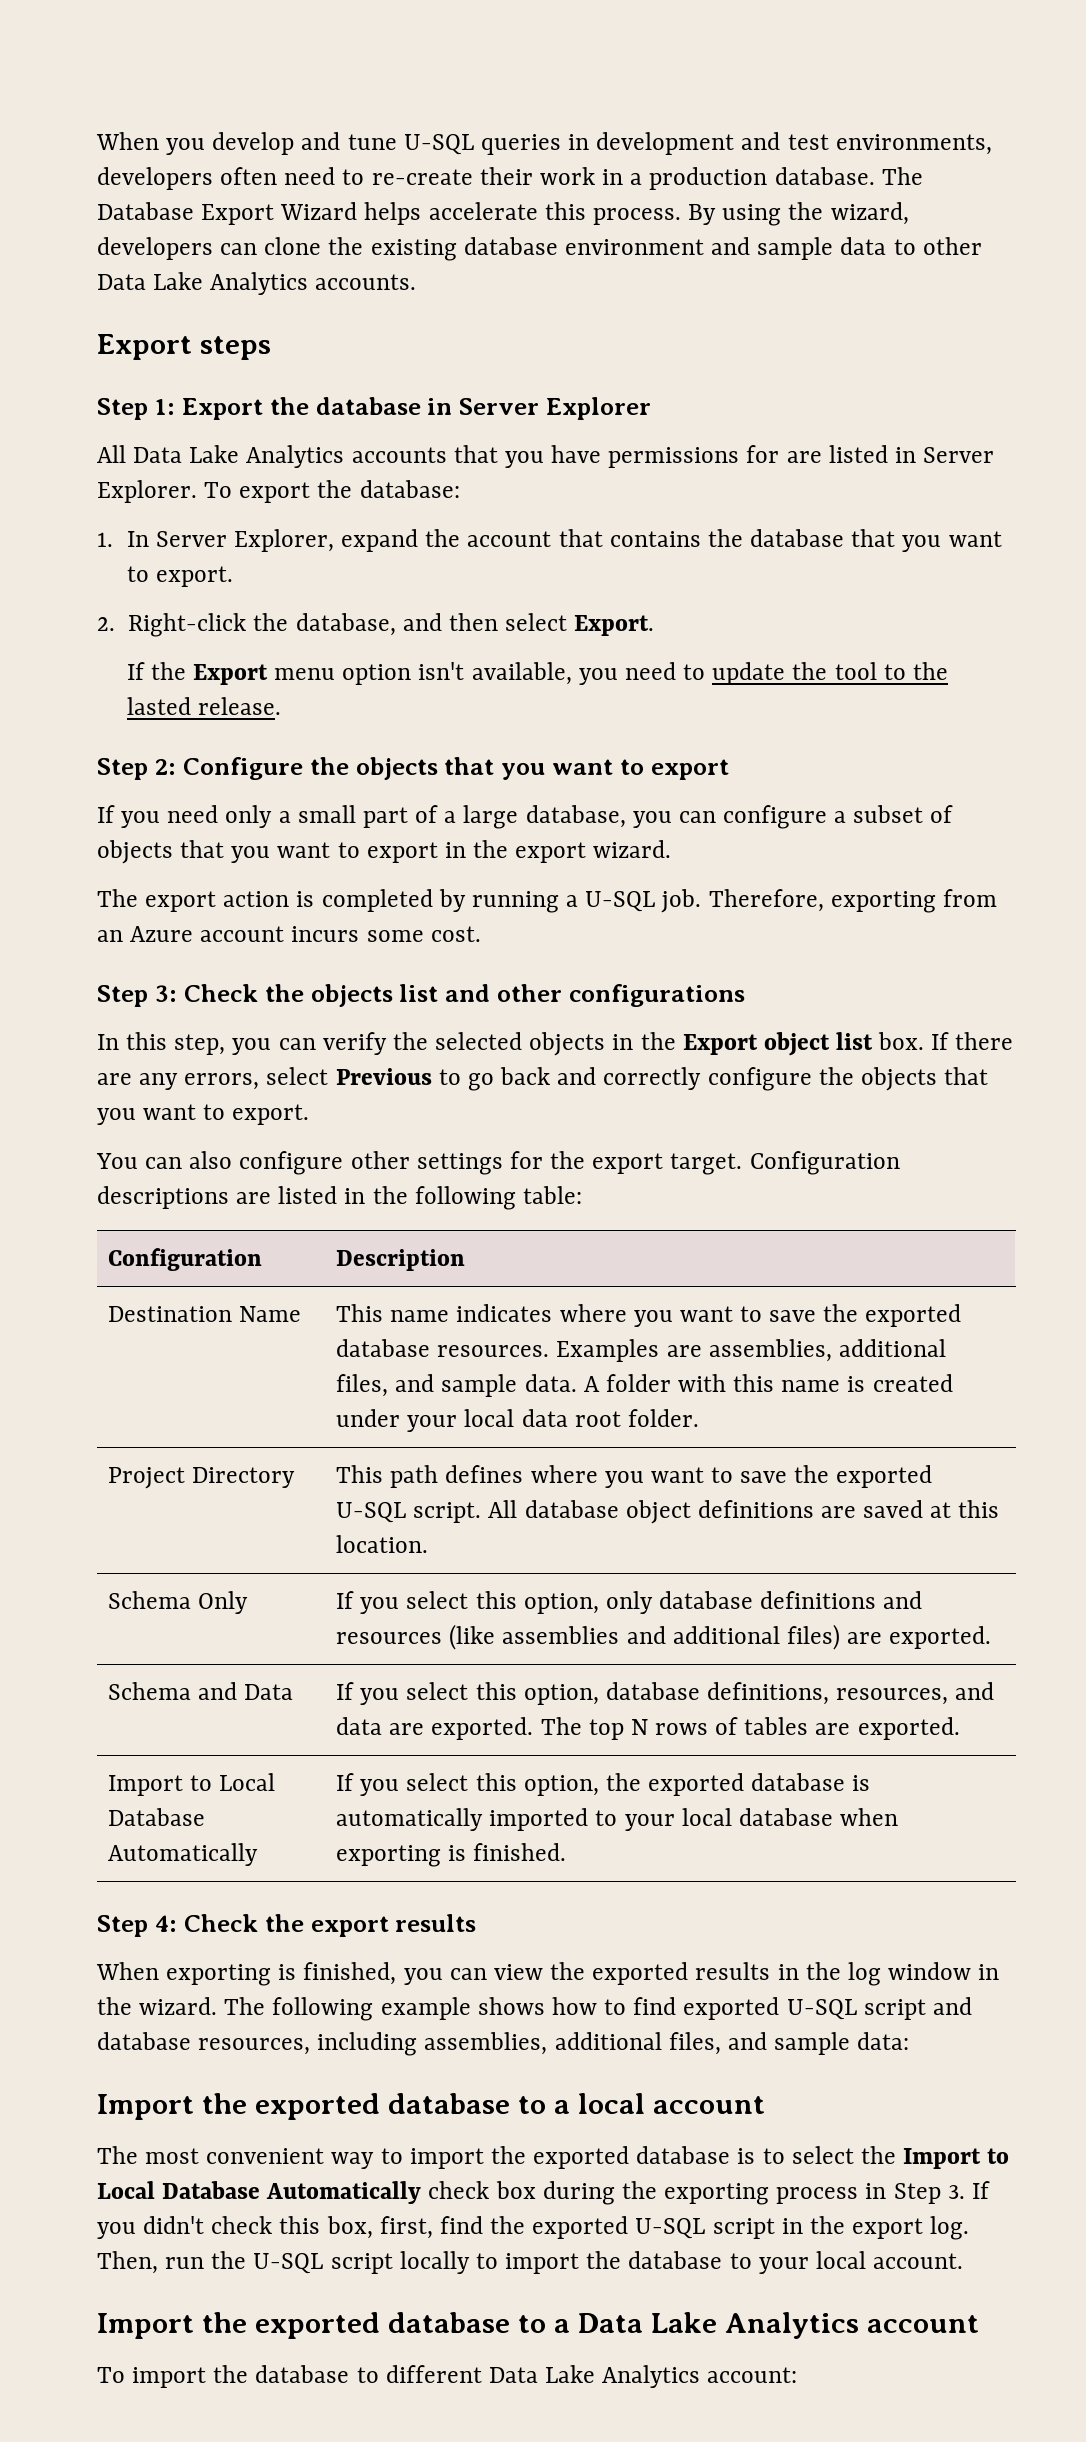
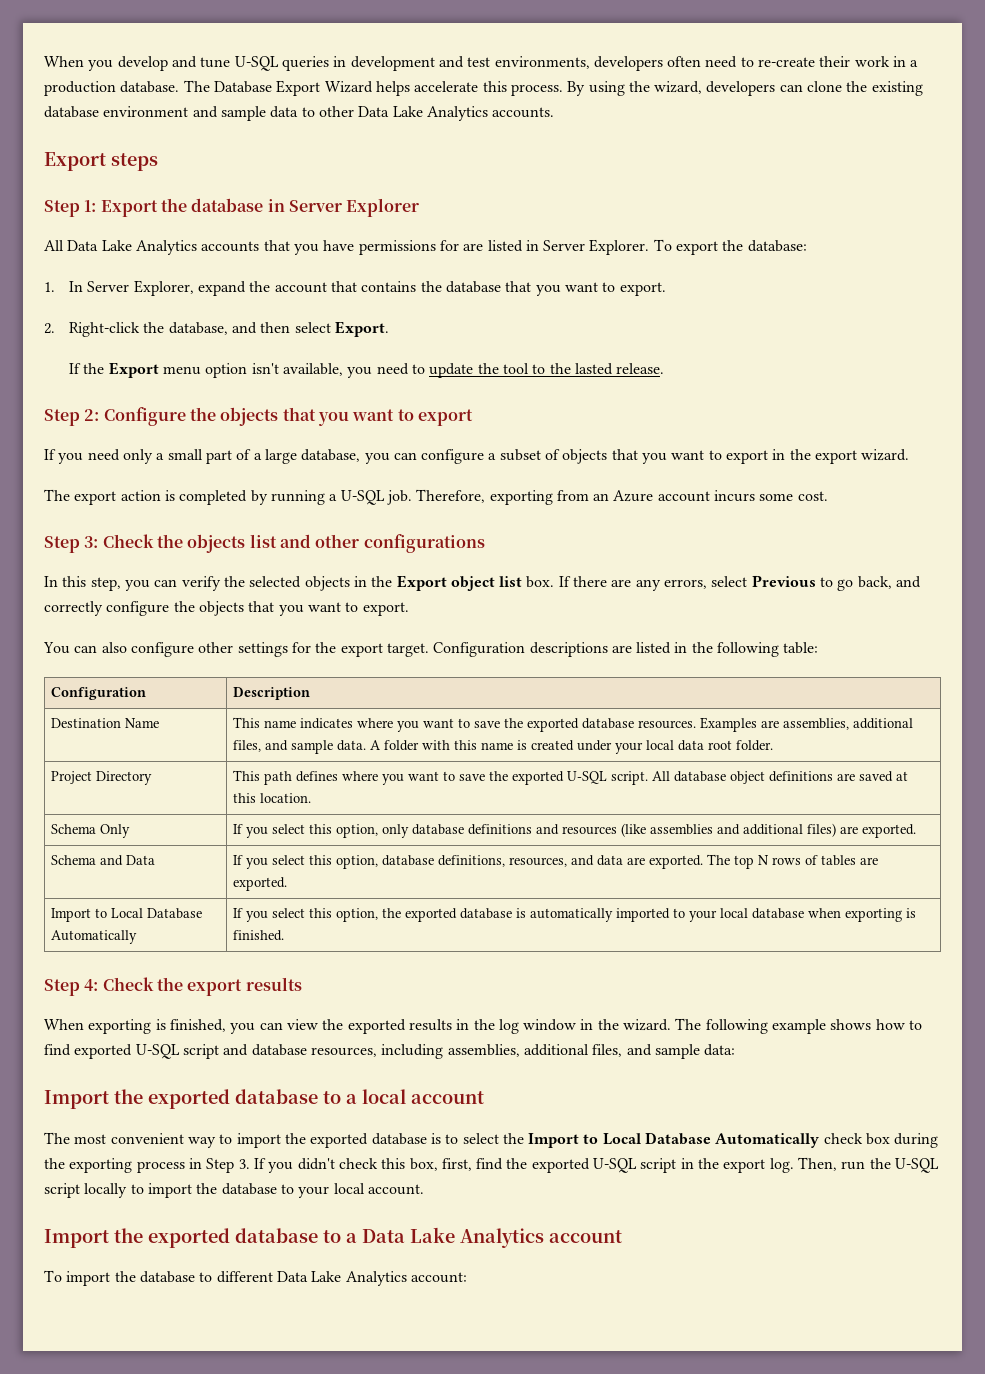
- If there are any errors, select Previous to go back and correctly configure the objects that you want to export.
+ If there are any errors, select Previous to go back, and correctly configure the objects that you want to export.

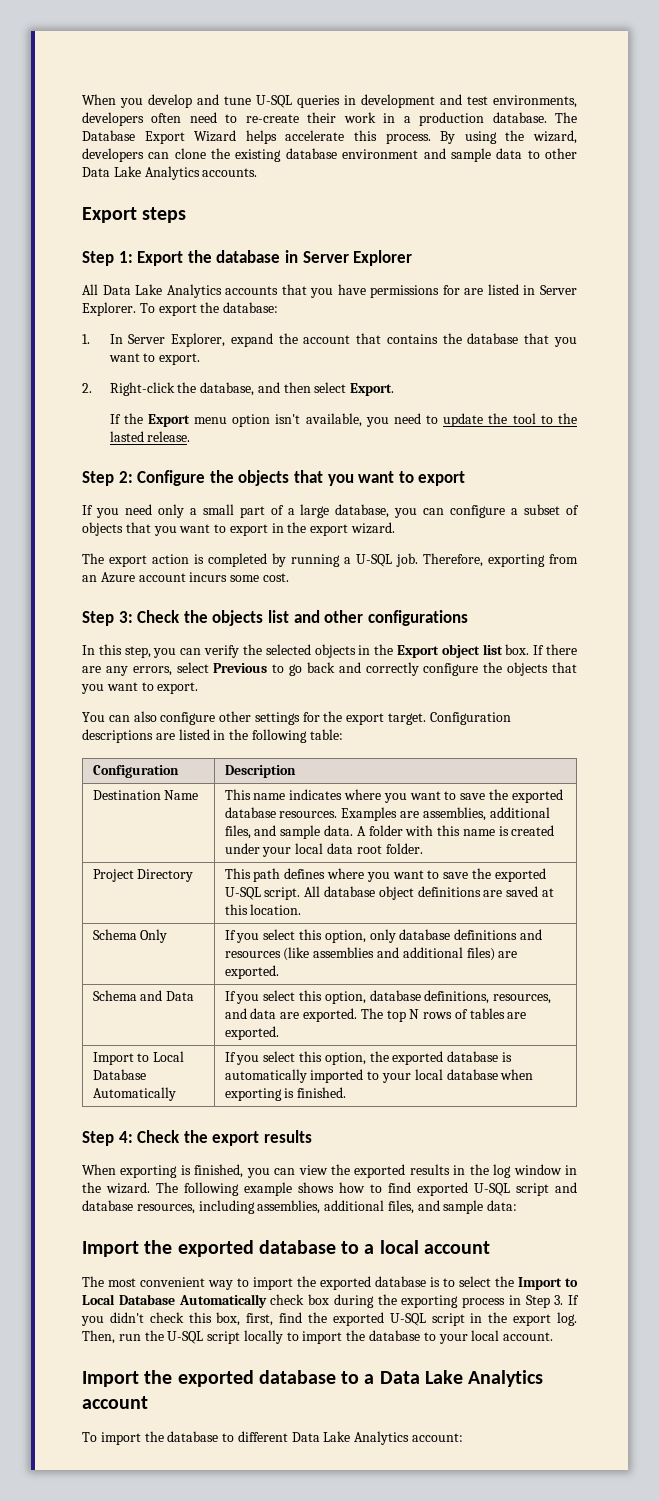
- If there are any errors, select Previous to go back, and correctly configure the objects that you want to export.
+ If there are any errors, select Previous to go back and correctly configure the objects that you want to export.

